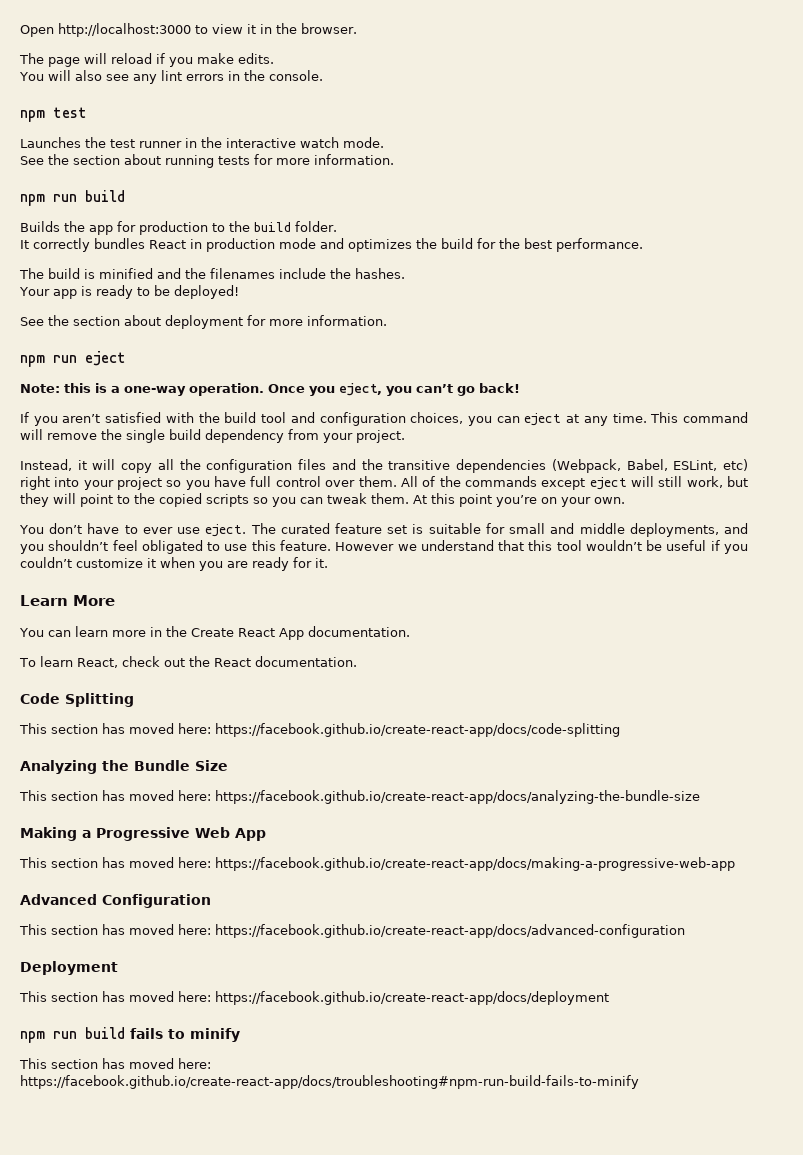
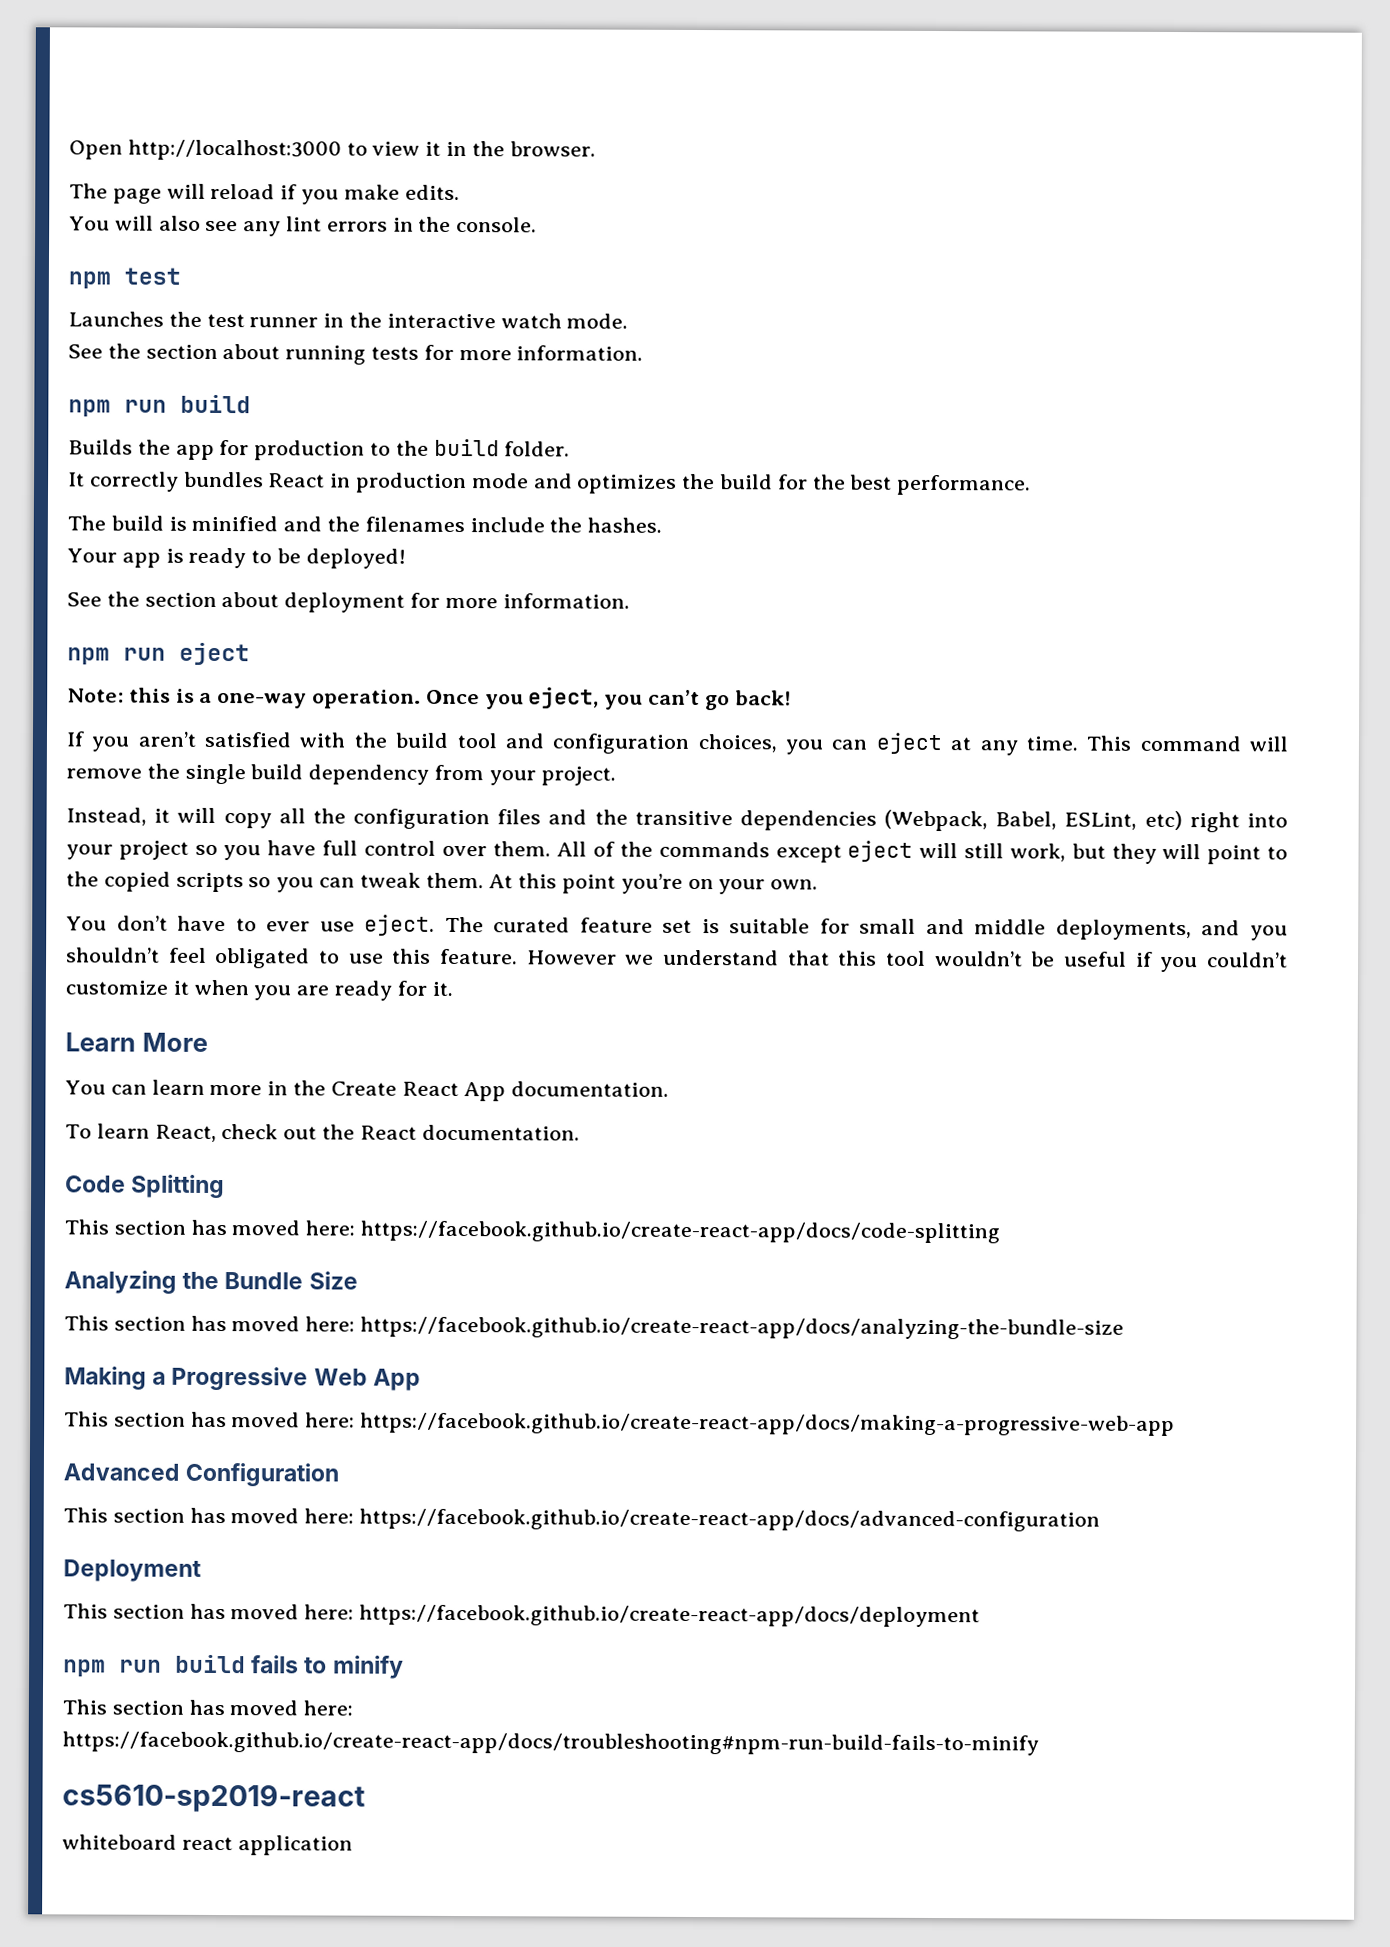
+ cs5610-sp2019-react
+ whiteboard react application

